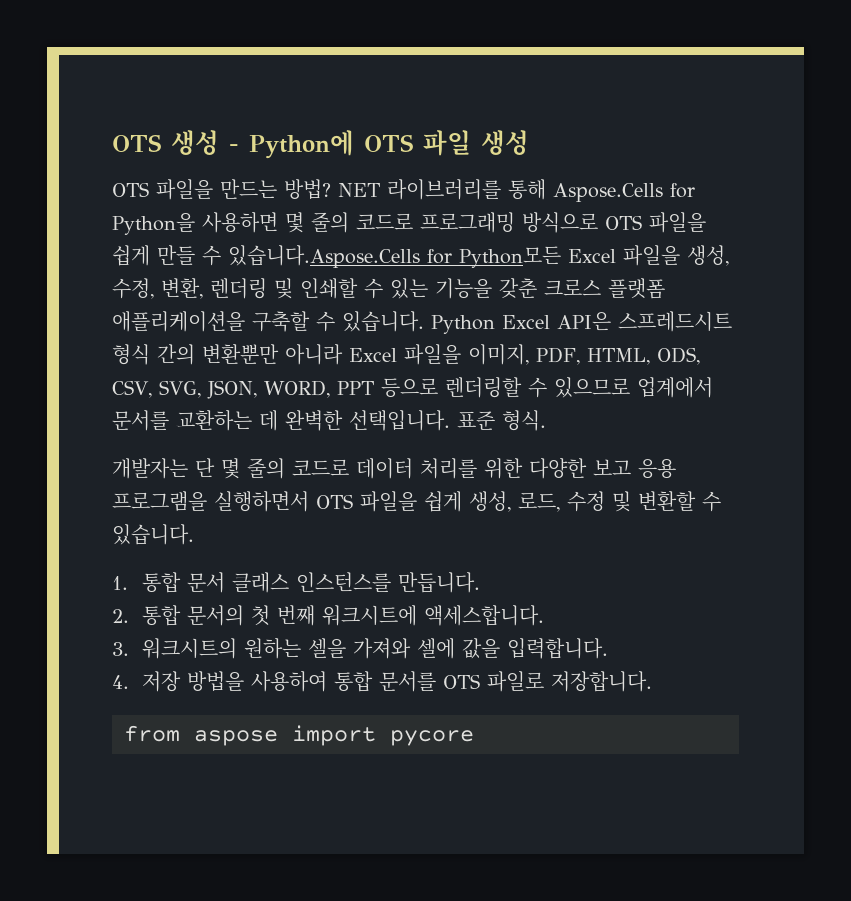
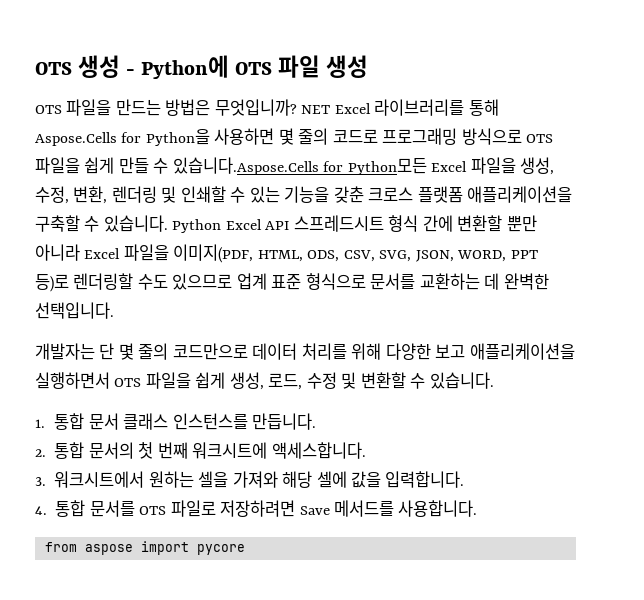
- OTS 파일을 만드는 방법? NET 라이브러리를 통해 Aspose.Cells for Python을 사용하면 몇 줄의 코드로 프로그래밍 방식으로 OTS 파일을 쉽게 만들 수 있습니다.Aspose.Cells for Python모든 Excel 파일을 생성, 수정, 변환, 렌더링 및 인쇄할 수 있는 기능을 갖춘 크로스 플랫폼 애플리케이션을 구축할 수 있습니다.
+ OTS 파일을 만드는 방법은 무엇입니까? NET Excel 라이브러리를 통해 Aspose.Cells for Python을 사용하면 몇 줄의 코드로 프로그래밍 방식으로 OTS 파일을 쉽게 만들 수 있습니다.Aspose.Cells for Python모든 Excel 파일을 생성, 수정, 변환, 렌더링 및 인쇄할 수 있는 기능을 갖춘 크로스 플랫폼 애플리케이션을 구축할 수 있습니다.
- Python Excel API은 스프레드시트 형식 간의 변환뿐만 아니라 Excel 파일을 이미지, PDF, HTML, ODS, CSV, SVG, JSON, WORD, PPT 등으로 렌더링할 수 있으므로 업계에서 문서를 교환하는 데 완벽한 선택입니다. 표준 형식.
+ Python Excel API 스프레드시트 형식 간에 변환할 뿐만 아니라 Excel 파일을 이미지(PDF, HTML, ODS, CSV, SVG, JSON, WORD, PPT 등)로 렌더링할 수도 있으므로 업계 표준 형식으로 문서를 교환하는 데 완벽한 선택입니다.
- 개발자는 단 몇 줄의 코드로 데이터 처리를 위한 다양한 보고 응용 프로그램을 실행하면서 OTS 파일을 쉽게 생성, 로드, 수정 및 변환할 수 있습니다.
+ 개발자는 단 몇 줄의 코드만으로 데이터 처리를 위해 다양한 보고 애플리케이션을 실행하면서 OTS 파일을 쉽게 생성, 로드, 수정 및 변환할 수 있습니다.
- 3. 워크시트의 원하는 셀을 가져와 셀에 값을 입력합니다.
+ 3. 워크시트에서 원하는 셀을 가져와 해당 셀에 값을 입력합니다.
- 4. 저장 방법을 사용하여 통합 문서를 OTS 파일로 저장합니다.
+ 4. 통합 문서를 OTS 파일로 저장하려면 Save 메서드를 사용합니다.

